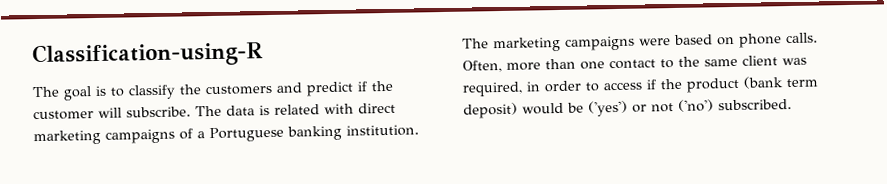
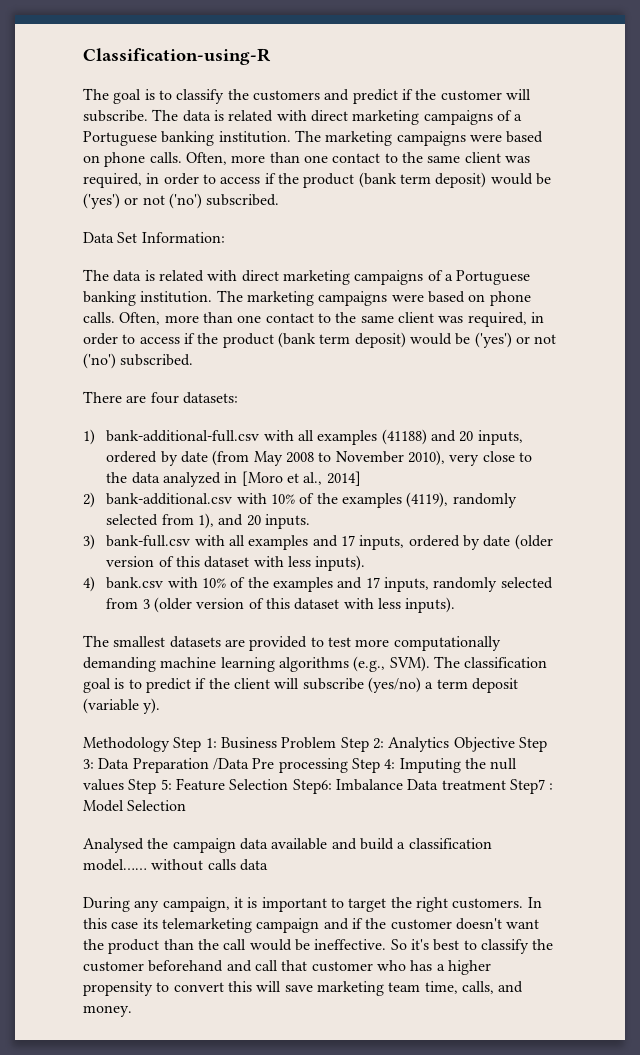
+ Data Set Information:
+ The data is related with direct marketing campaigns of a Portuguese banking institution. The marketing campaigns were based on phone calls. Often, more than one contact to the same client was required, in order to access if the product (bank term deposit) would be ('yes') or not ('no') subscribed.
+ There are four datasets:
+ 1) bank-additional-full.csv with all examples (41188) and 20 inputs, ordered by date (from May 2008 to November 2010), very close to the data analyzed in [Moro et al., 2014]
+ 2) bank-additional.csv with 10% of the examples (4119), randomly selected from 1), and 20 inputs.
+ 3) bank-full.csv with all examples and 17 inputs, ordered by date (older version of this dataset with less inputs).
+ 4) bank.csv with 10% of the examples and 17 inputs, randomly selected from 3 (older version of this dataset with less inputs).
+ The smallest datasets are provided to test more computationally demanding machine learning algorithms (e.g., SVM). The classification goal is to predict if the client will subscribe (yes/no) a term deposit (variable y).
+ Methodology Step 1: Business Problem Step 2: Analytics Objective Step 3: Data Preparation /Data Pre processing Step 4: Imputing the null values Step 5: Feature Selection Step6: Imbalance Data treatment Step7 : Model Selection
+ Analysed the campaign data available and build a classification model…… without calls data
+ During any campaign, it is important to target the right customers. In this case its telemarketing campaign and if the customer doesn't want the product than the call would be ineffective. So it's best to classify the customer beforehand and call that customer who has a higher propensity to convert this will save marketing team time, calls, and money.

